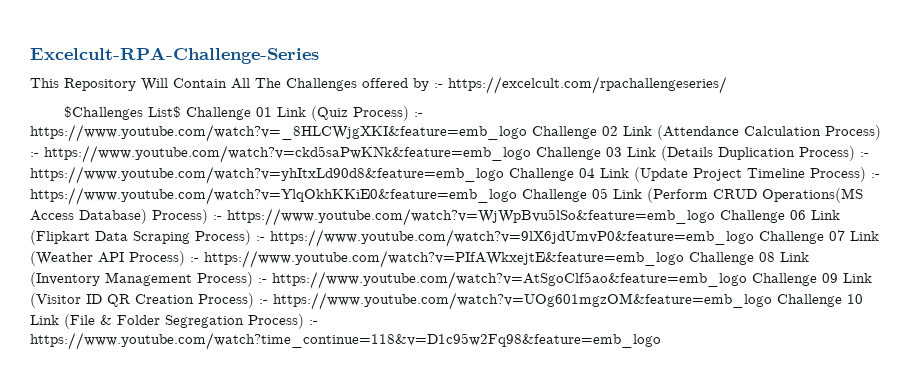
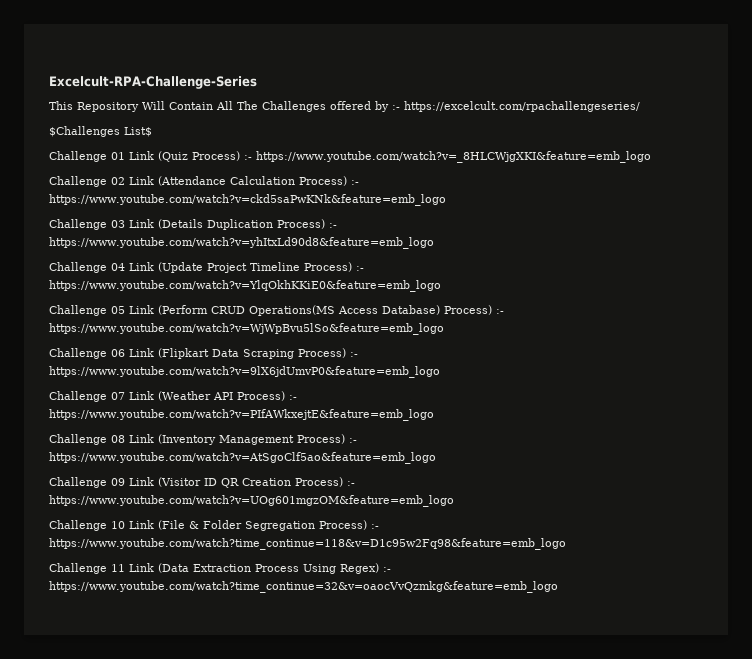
- $Challenges List$ Challenge 01 Link (Quiz Process) :- https://www.youtube.com/watch?v=_8HLCWjgXKI&feature=emb_logo Challenge 02 Link (Attendance Calculation Process) :- https://www.youtube.com/watch?v=ckd5saPwKNk&feature=emb_logo Challenge 03 Link (Details Duplication Process) :- https://www.youtube.com/watch?v=yhItxLd90d8&feature=emb_logo Challenge 04 Link (Update Project Timeline Process) :- https://www.youtube.com/watch?v=YlqOkhKKiE0&feature=emb_logo Challenge 05 Link (Perform CRUD Operations(MS Access Database) Process) :- https://www.youtube.com/watch?v=WjWpBvu5lSo&feature=emb_logo Challenge 06 Link (Flipkart Data Scraping Process) :- https://www.youtube.com/watch?v=9lX6jdUmvP0&feature=emb_logo Challenge 07 Link (Weather API Process) :- https://www.youtube.com/watch?v=PIfAWkxejtE&feature=emb_logo Challenge 08 Link (Inventory Management Process) :- https://www.youtube.com/watch?v=AtSgoClf5ao&feature=emb_logo Challenge 09 Link (Visitor ID QR Creation Process) :- https://www.youtube.com/watch?v=UOg601mgzOM&feature=emb_logo Challenge 10 Link (File & Folder Segregation Process) :- https://www.youtube.com/watch?time_continue=118&v=D1c95w2Fq98&feature=emb_logo
+ $Challenges List$
+ Challenge 01 Link (Quiz Process) :- https://www.youtube.com/watch?v=_8HLCWjgXKI&feature=emb_logo
+ Challenge 02 Link (Attendance Calculation Process) :- https://www.youtube.com/watch?v=ckd5saPwKNk&feature=emb_logo
+ Challenge 03 Link (Details Duplication Process) :- https://www.youtube.com/watch?v=yhItxLd90d8&feature=emb_logo
+ Challenge 04 Link (Update Project Timeline Process) :- https://www.youtube.com/watch?v=YlqOkhKKiE0&feature=emb_logo
+ Challenge 05 Link (Perform CRUD Operations(MS Access Database) Process) :- https://www.youtube.com/watch?v=WjWpBvu5lSo&feature=emb_logo
+ Challenge 06 Link (Flipkart Data Scraping Process) :- https://www.youtube.com/watch?v=9lX6jdUmvP0&feature=emb_logo
+ Challenge 07 Link (Weather API Process) :- https://www.youtube.com/watch?v=PIfAWkxejtE&feature=emb_logo
+ Challenge 08 Link (Inventory Management Process) :- https://www.youtube.com/watch?v=AtSgoClf5ao&feature=emb_logo
+ Challenge 09 Link (Visitor ID QR Creation Process) :- https://www.youtube.com/watch?v=UOg601mgzOM&feature=emb_logo
+ Challenge 10 Link (File & Folder Segregation Process) :- https://www.youtube.com/watch?time_continue=118&v=D1c95w2Fq98&feature=emb_logo
+ Challenge 11 Link (Data Extraction Process Using Regex) :- https://www.youtube.com/watch?time_continue=32&v=oaocVvQzmkg&feature=emb_logo

